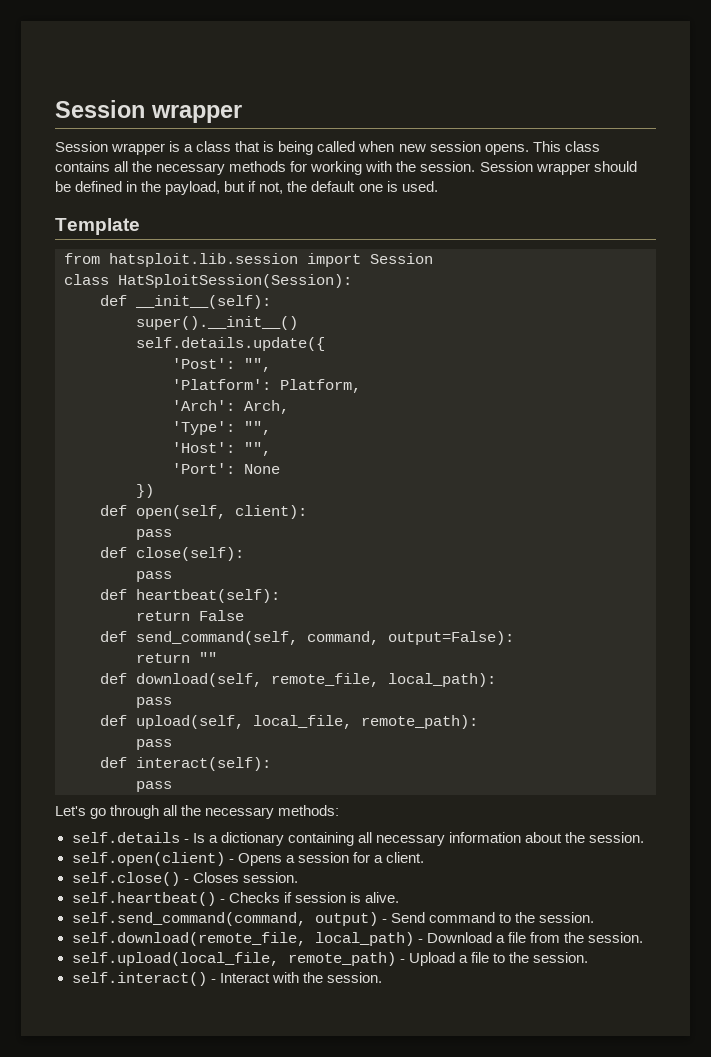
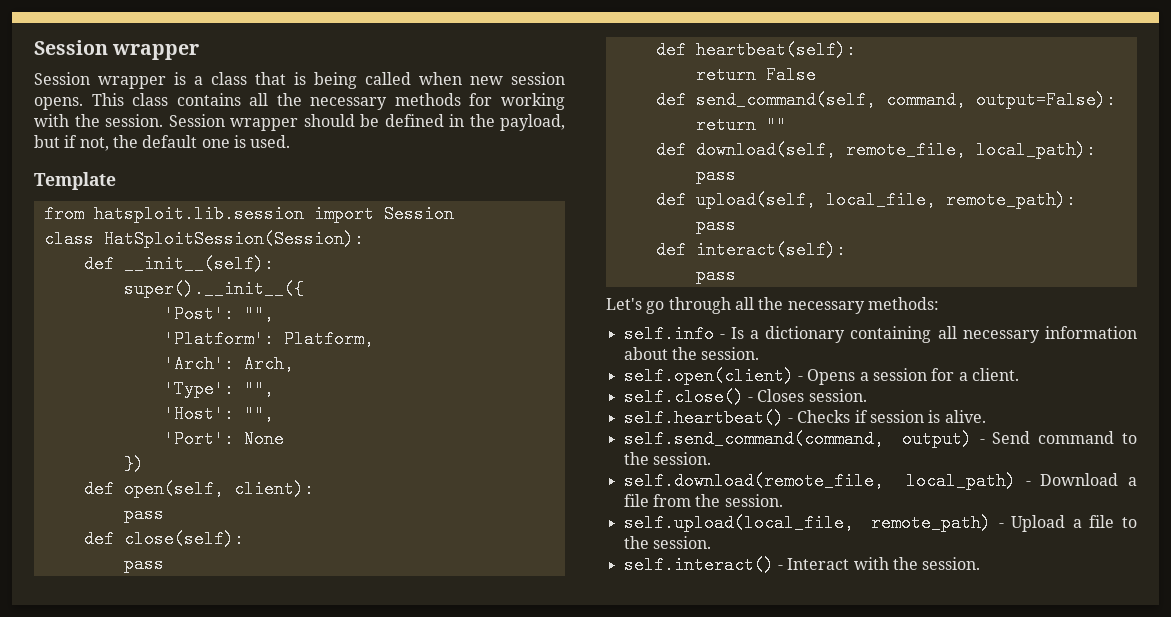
- super().__init__()
- self.details.update({
+ super().__init__({
- self.details - Is a dictionary containing all necessary information about the session.
+ self.info - Is a dictionary containing all necessary information about the session.

